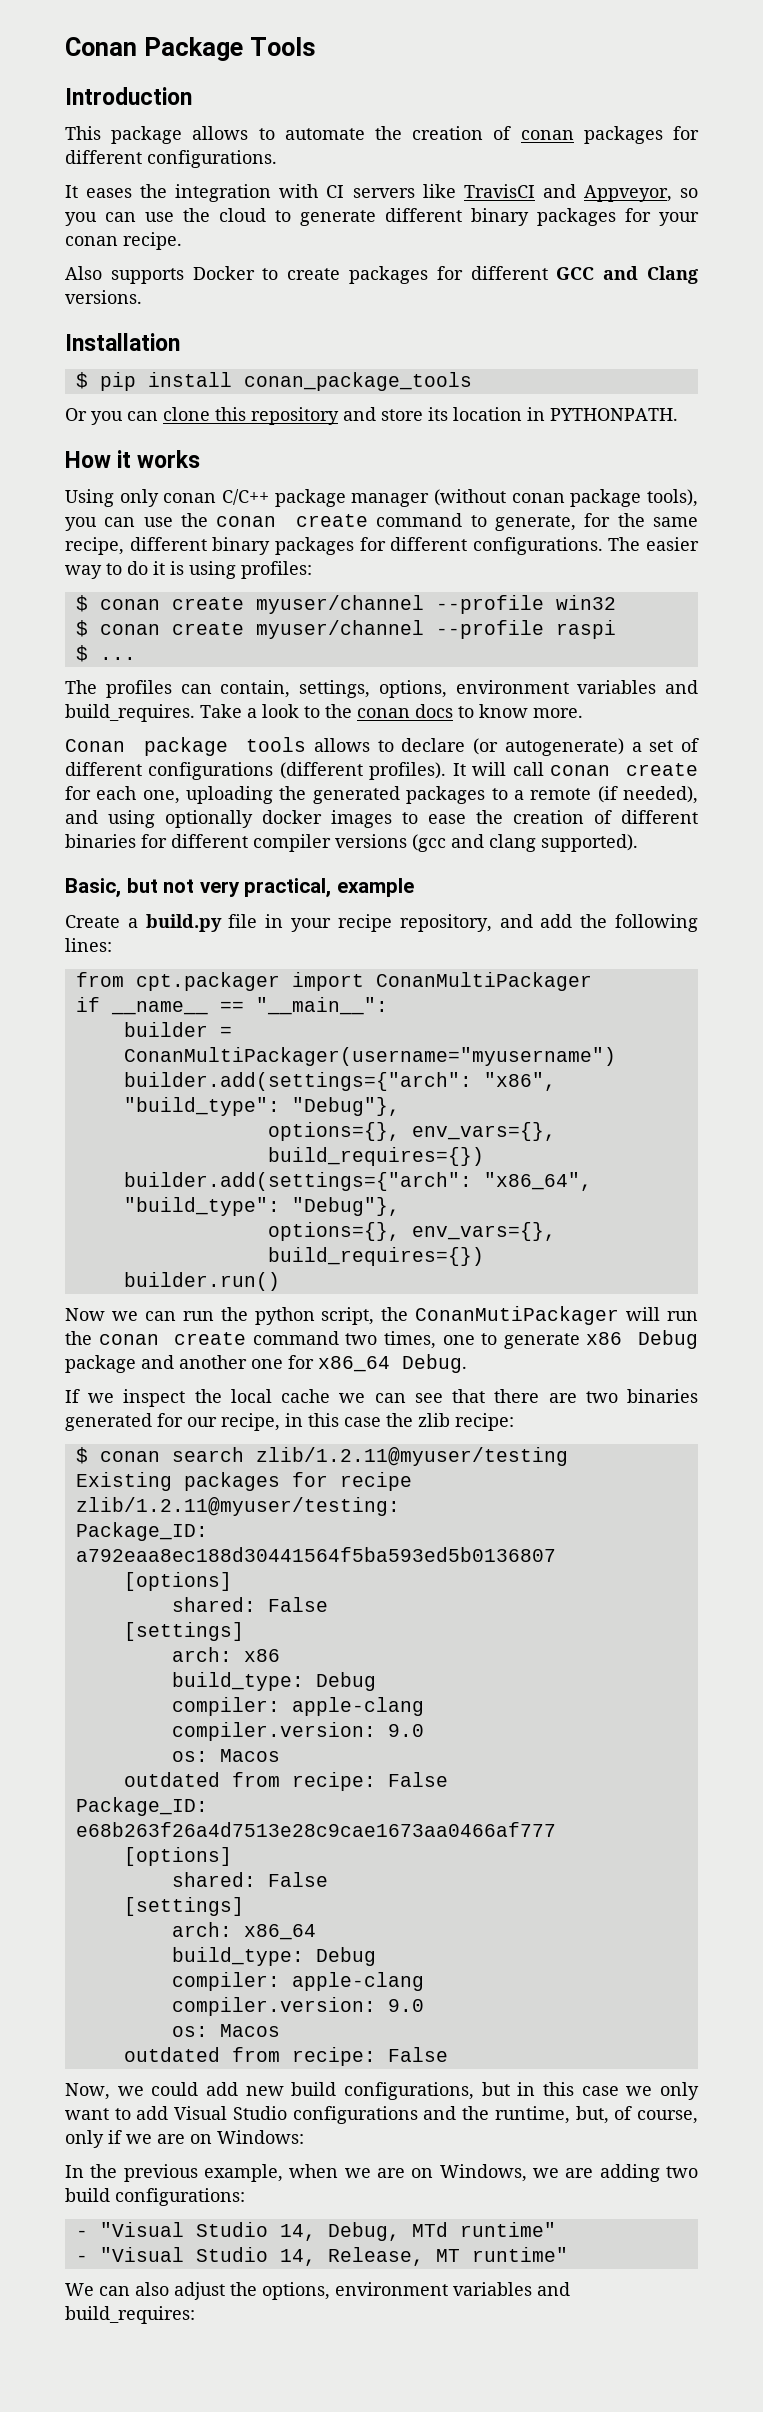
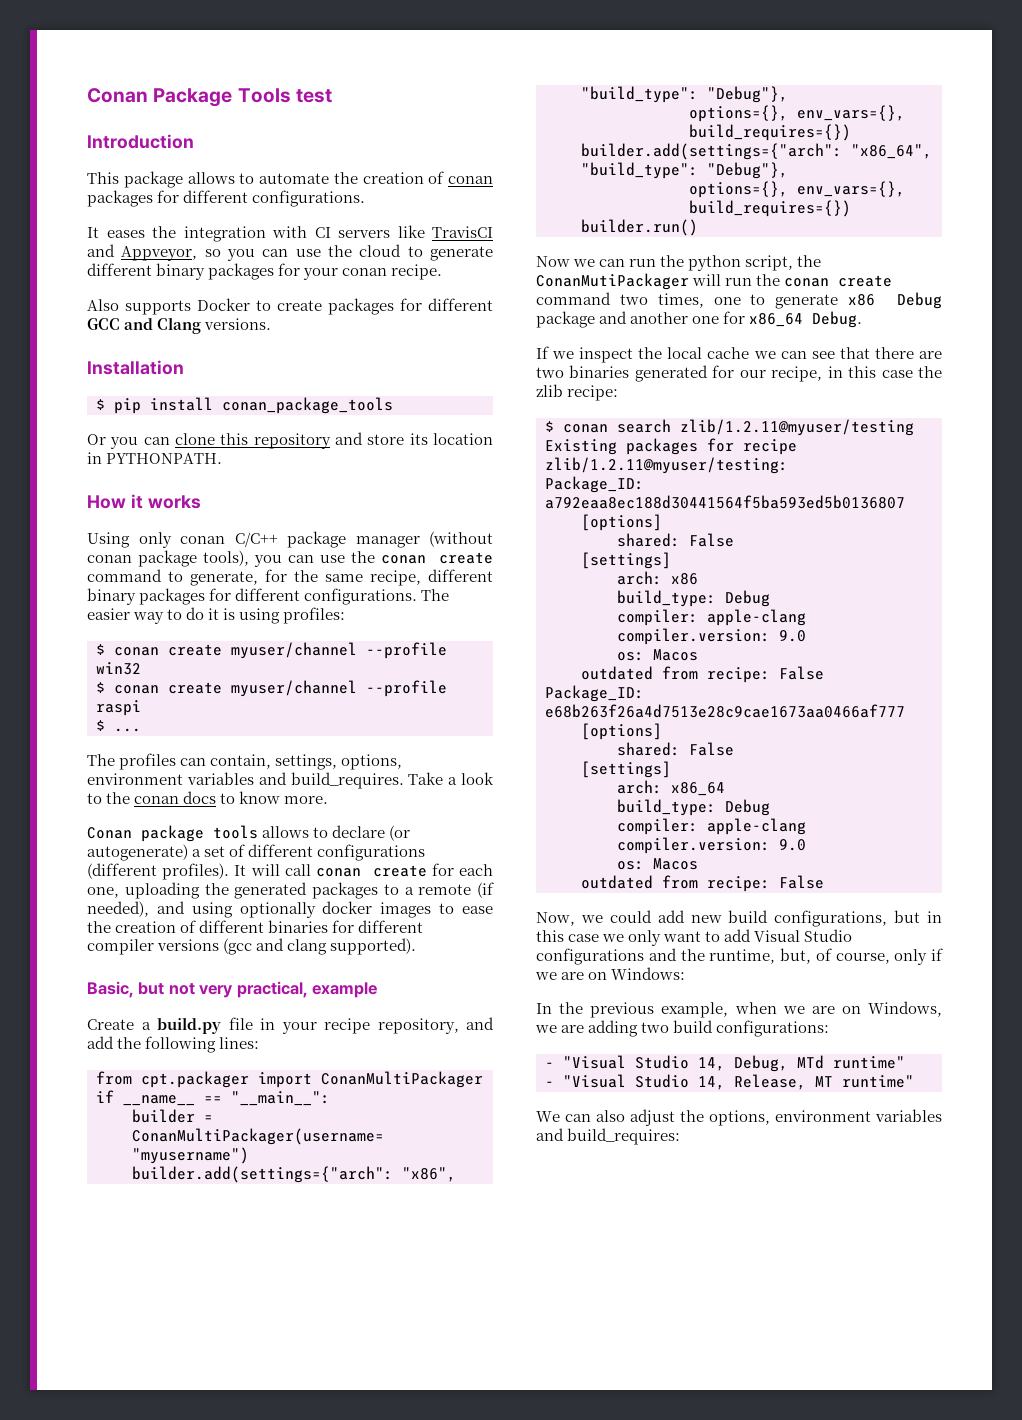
- Conan Package Tools
+ Conan Package Tools test

